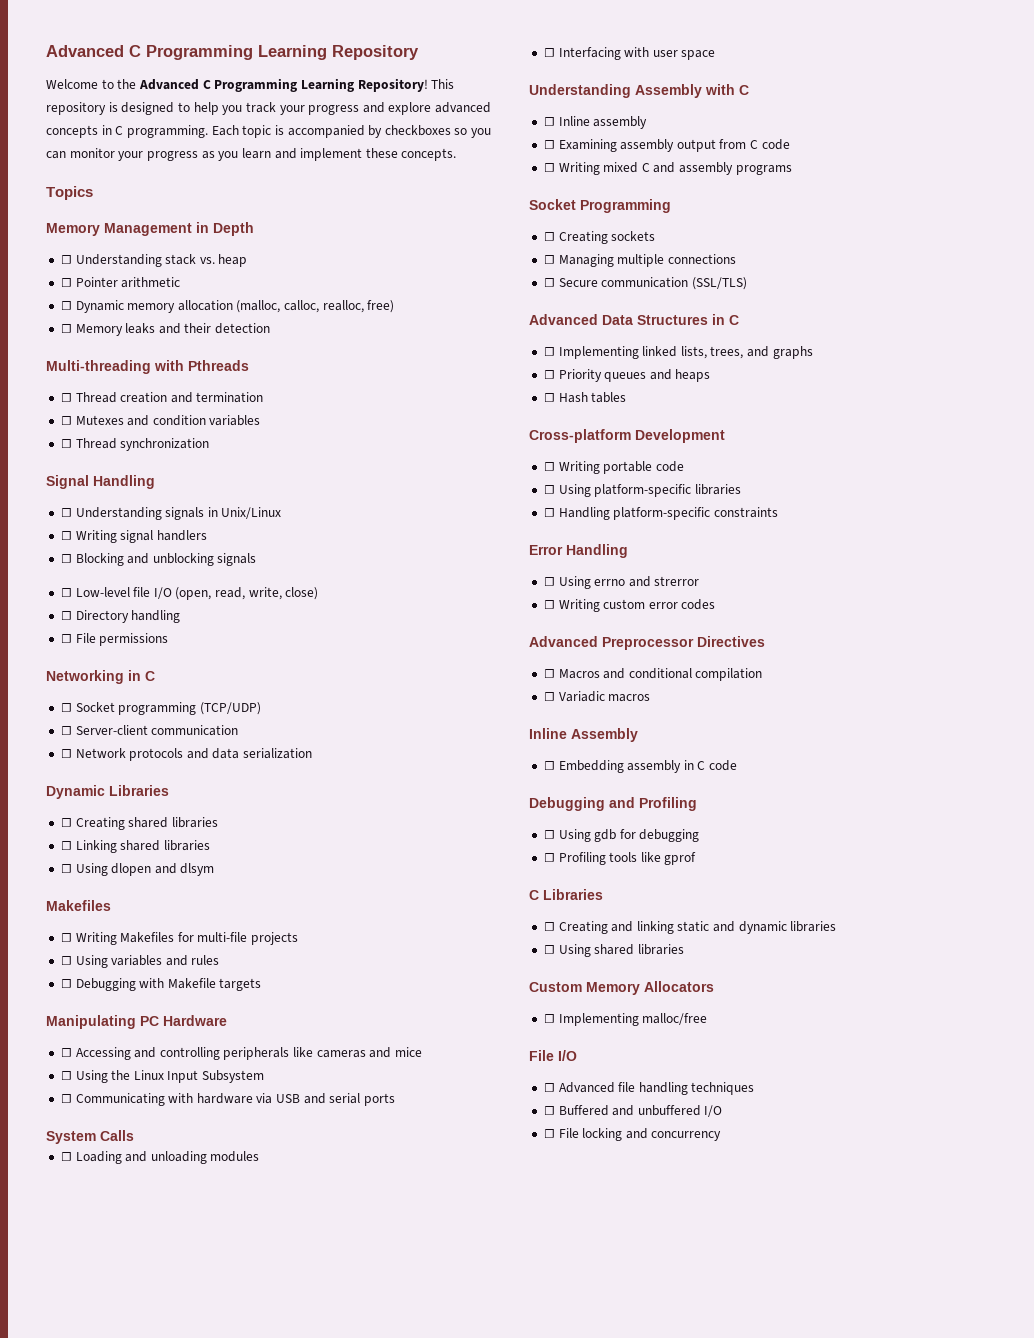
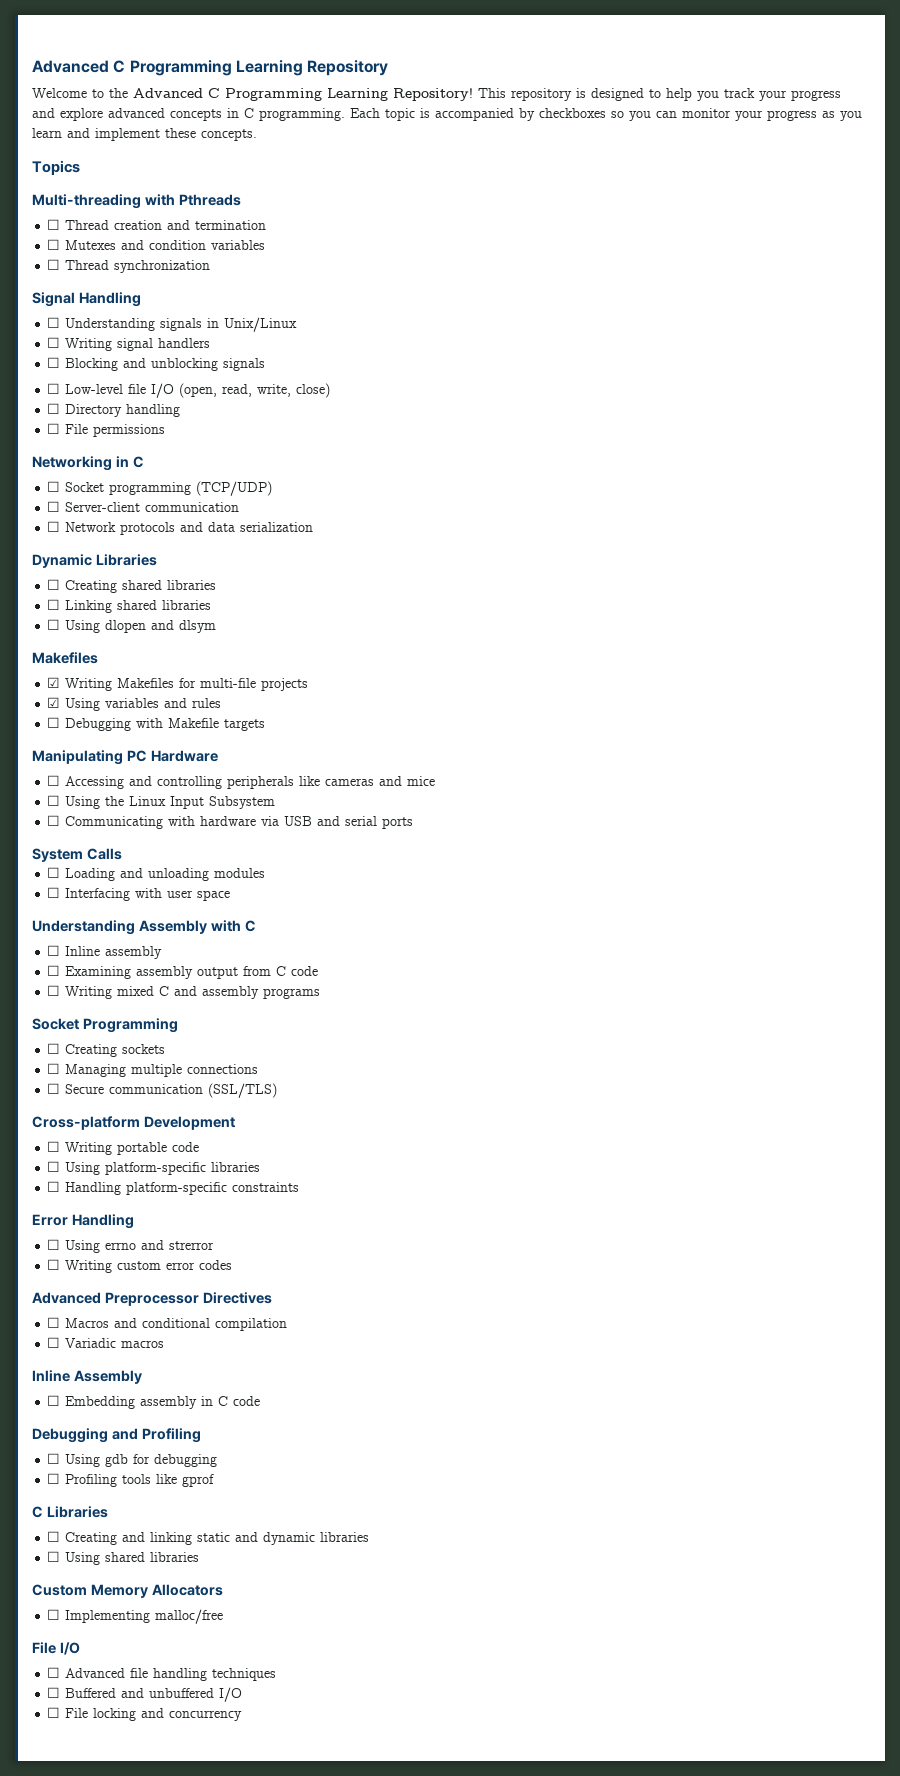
- Memory Management in Depth
- ☐ Understanding stack vs. heap
- ☐ Pointer arithmetic
- ☐ Dynamic memory allocation (malloc, calloc, realloc, free)
- ☐ Memory leaks and their detection
- ☐ Writing Makefiles for multi-file projects
+ ☑ Writing Makefiles for multi-file projects
- ☐ Using variables and rules
+ ☑ Using variables and rules
- Advanced Data Structures in C
- ☐ Implementing linked lists, trees, and graphs
- ☐ Priority queues and heaps
- ☐ Hash tables

